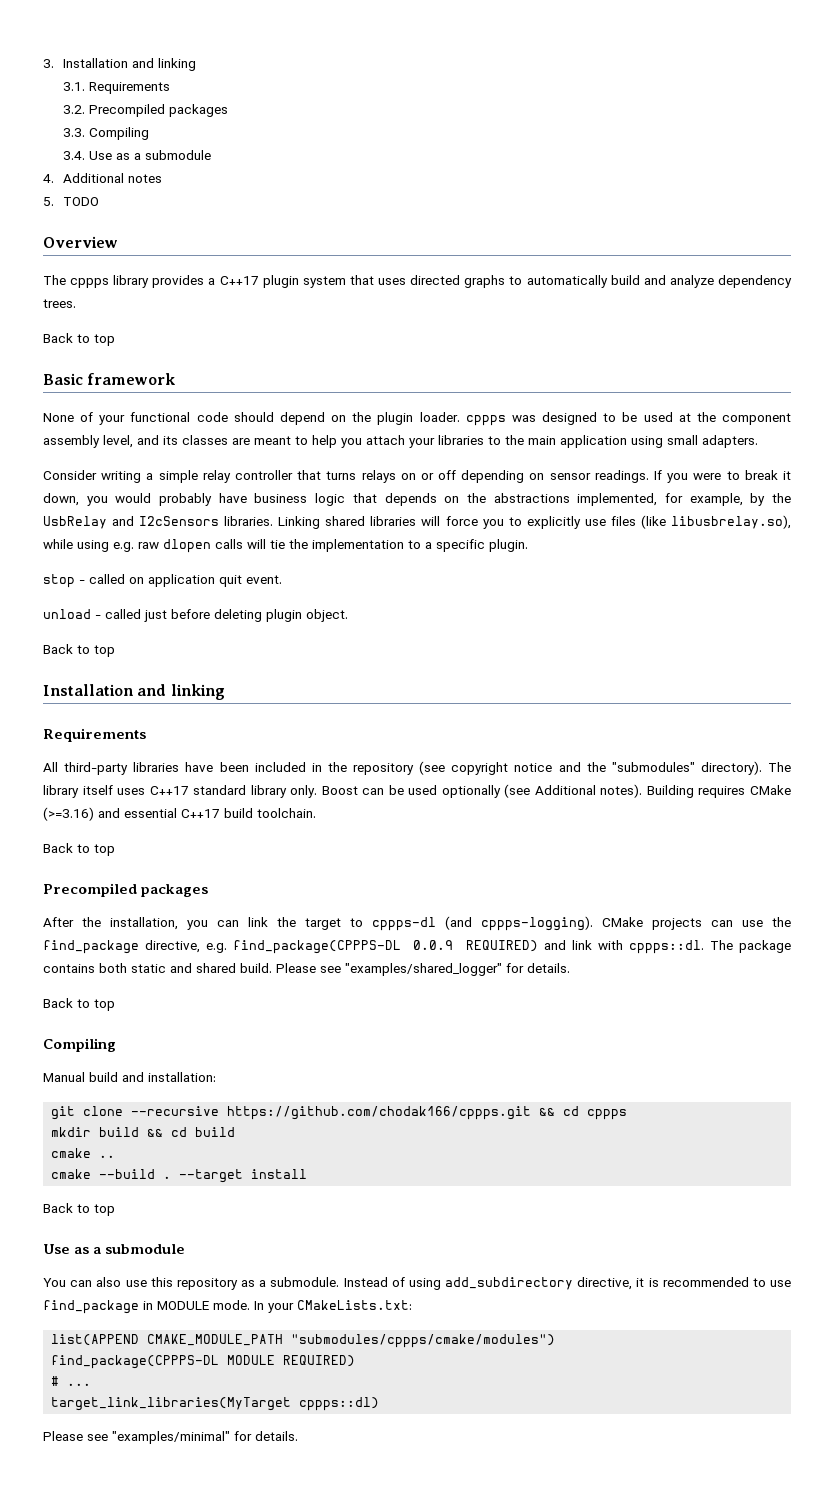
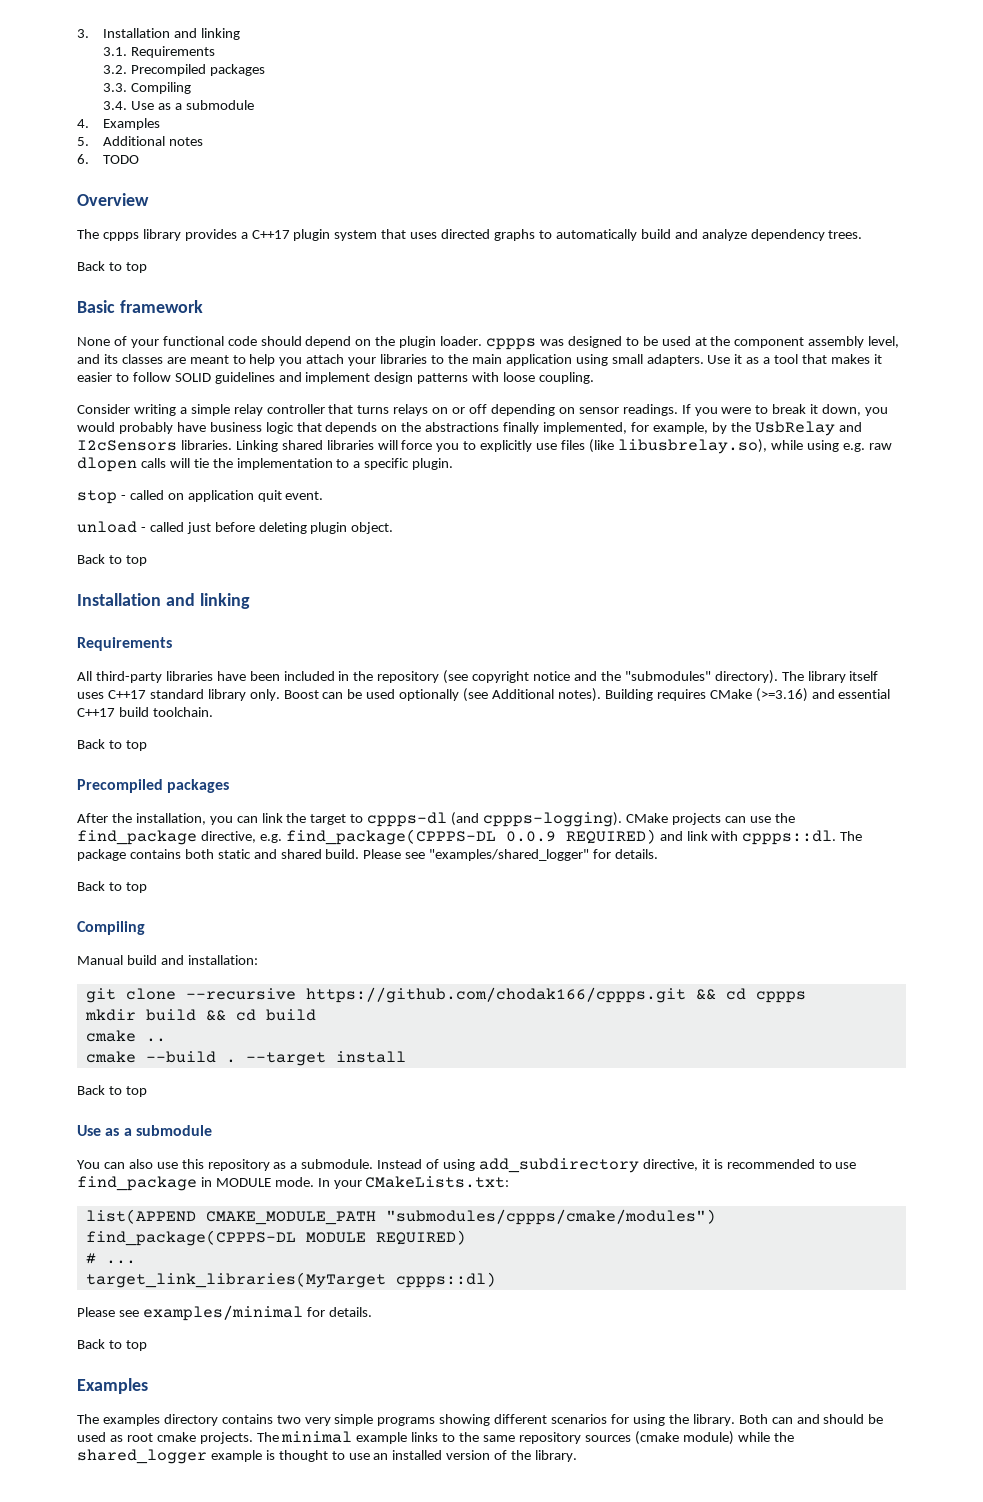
- 4. Additional notes
+ 4. Examples
+ 5. Additional notes
- 5. TODO
+ 6. TODO
+ Use it as a tool that makes it easier to follow SOLID guidelines and implement design patterns with loose coupling.
- If you were to break it down, you would probably have business logic that depends on the abstractions implemented, for example, by the UsbRelay and I2cSensors libraries.
+ If you were to break it down, you would probably have business logic that depends on the abstractions finally implemented, for example, by the UsbRelay and I2cSensors libraries.
- Please see "examples/minimal" for details.
+ Please see examples/minimal for details.
+ Back to top
+ Examples
+ The examples directory contains two very simple programs showing different scenarios for using the library. Both can and should be used as root cmake projects. The minimal example links to the same repository sources (cmake module) while the shared_logger example is thought to use an installed version of the library.

